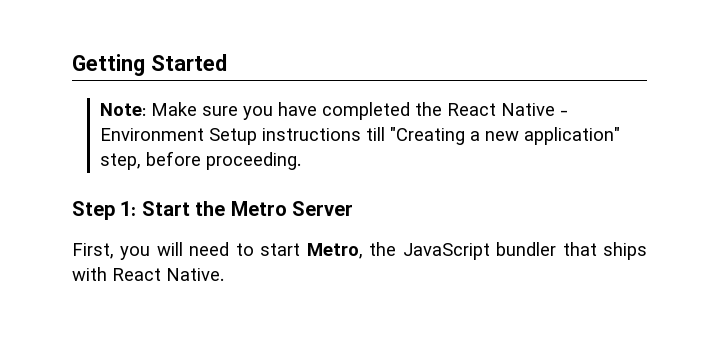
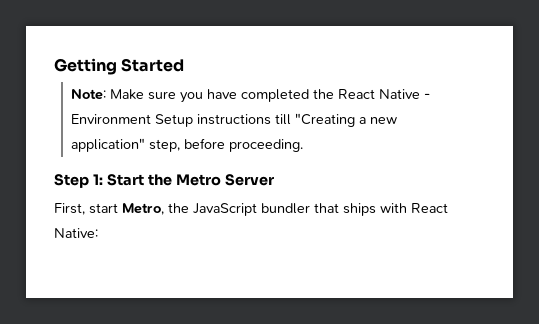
- First, you will need to start Metro, the JavaScript bundler that ships with React Native.
+ First, start Metro, the JavaScript bundler that ships with React Native:

